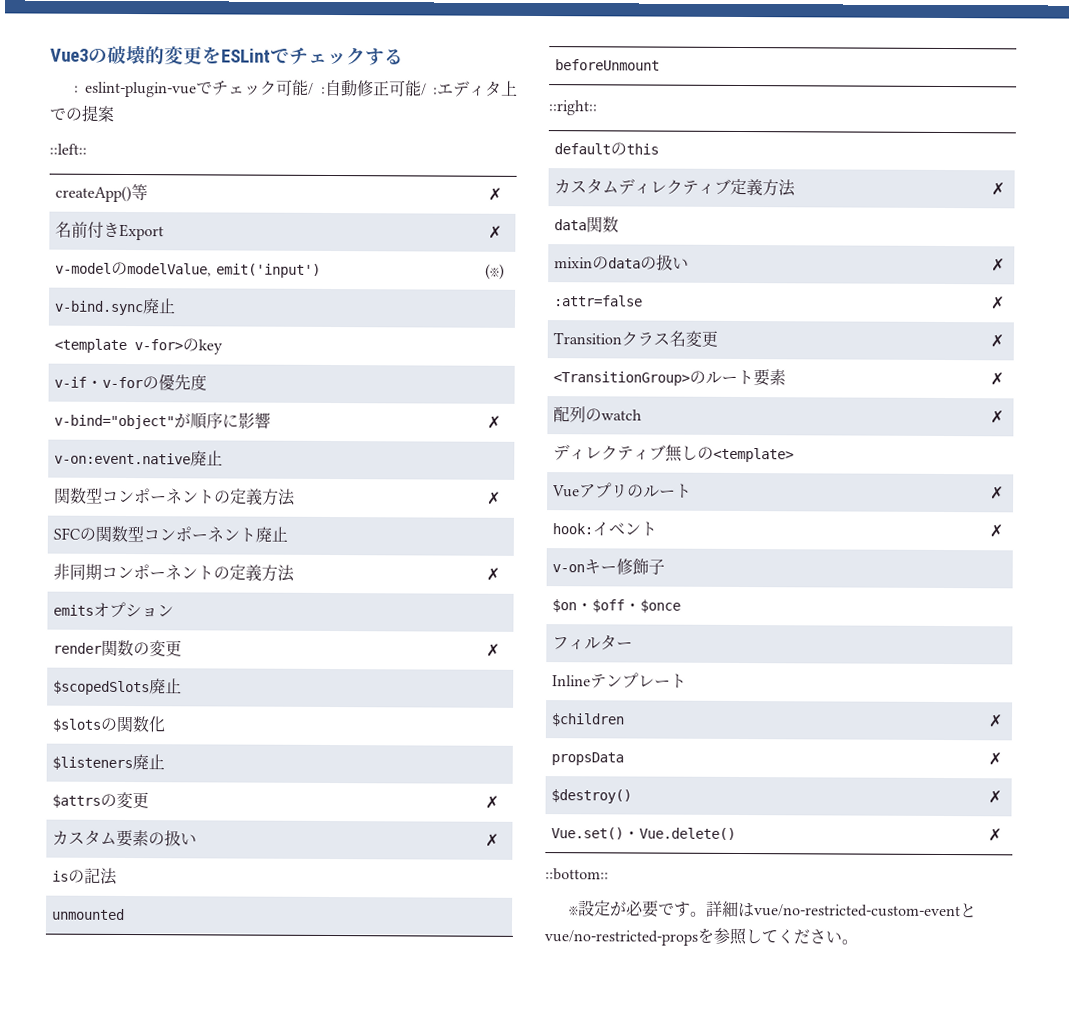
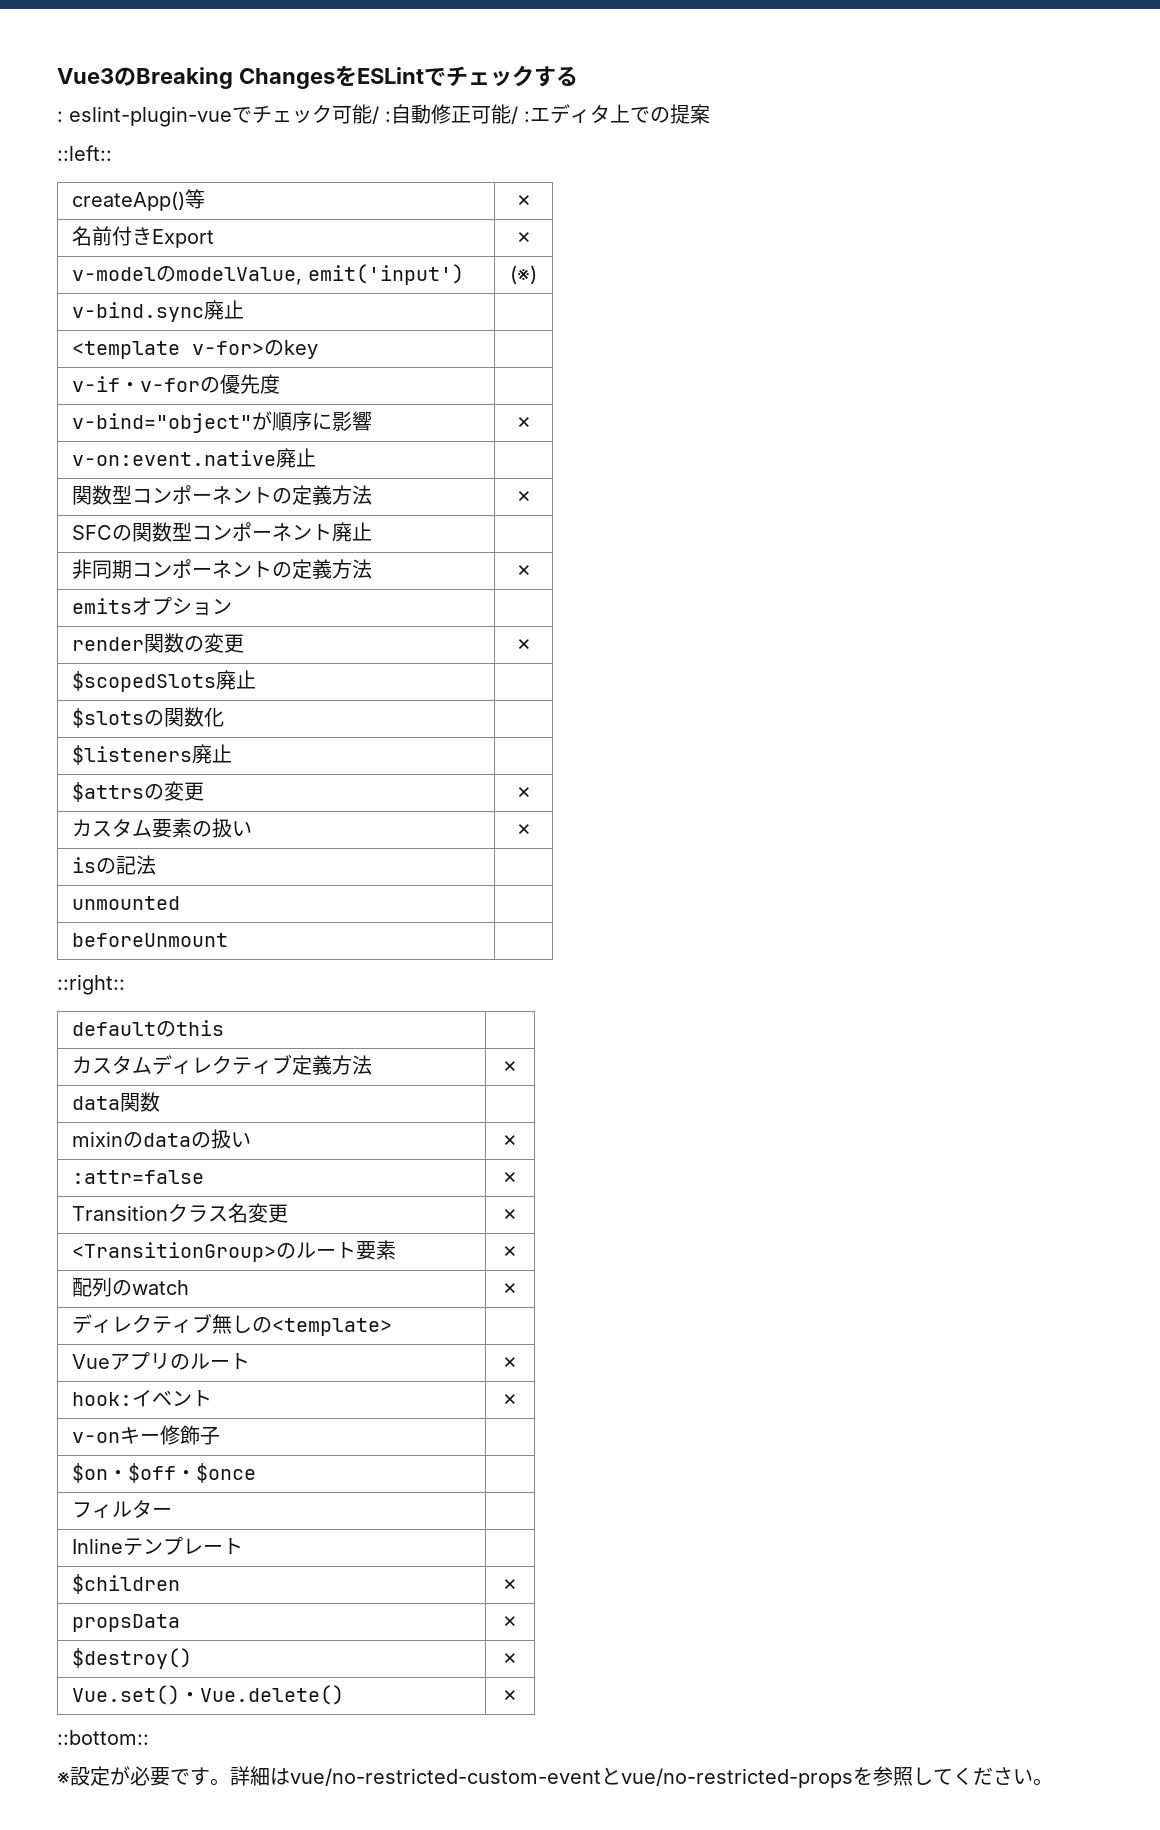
- Vue3の破壊的変更をESLintでチェックする
+ Vue3のBreaking ChangesをESLintでチェックする

